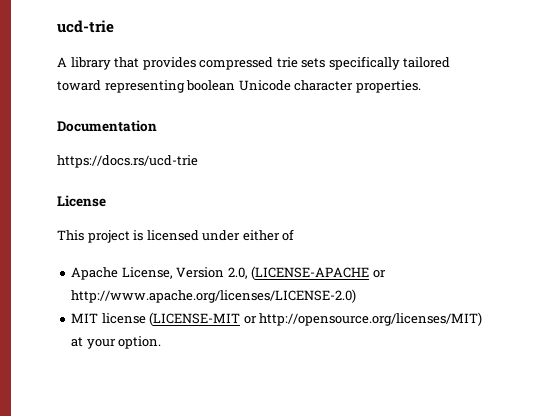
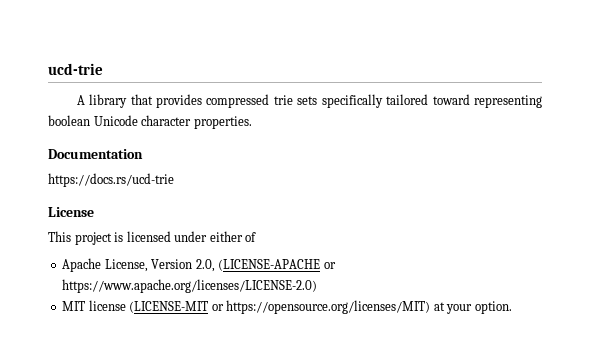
- Apache License, Version 2.0, (LICENSE-APACHE or http://www.apache.org/licenses/LICENSE-2.0)
+ Apache License, Version 2.0, (LICENSE-APACHE or https://www.apache.org/licenses/LICENSE-2.0)
- MIT license (LICENSE-MIT or http://opensource.org/licenses/MIT) at your option.
+ MIT license (LICENSE-MIT or https://opensource.org/licenses/MIT) at your option.

